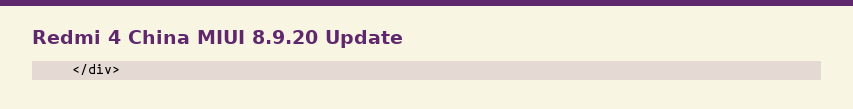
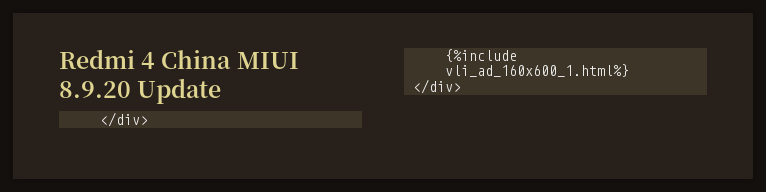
+ {%include vli_ad_160x600_1.html%}
+ </div>

